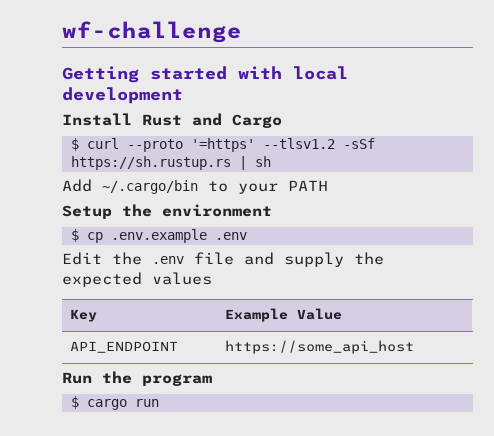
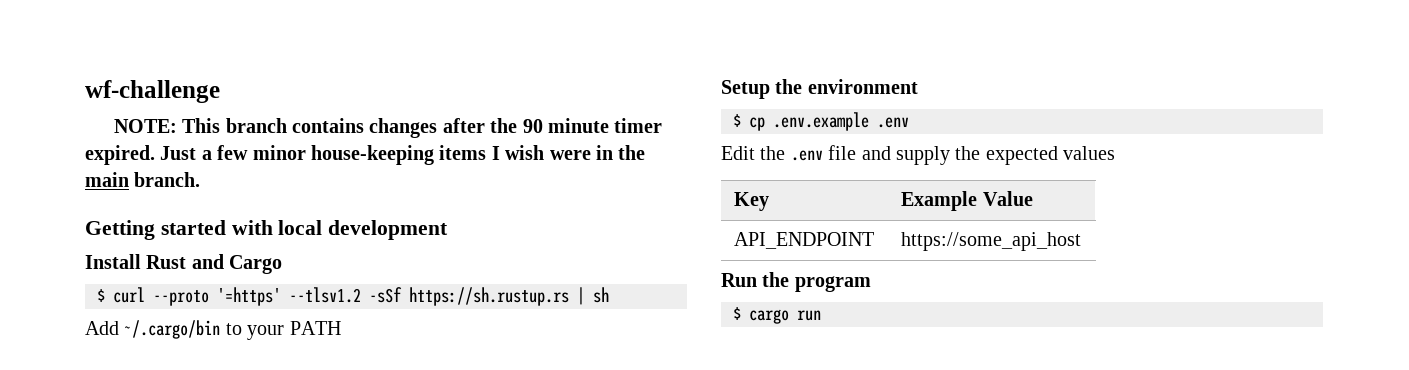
+ NOTE: This branch contains changes after the 90 minute timer expired. Just a few minor house-keeping items I wish were in the main branch.

